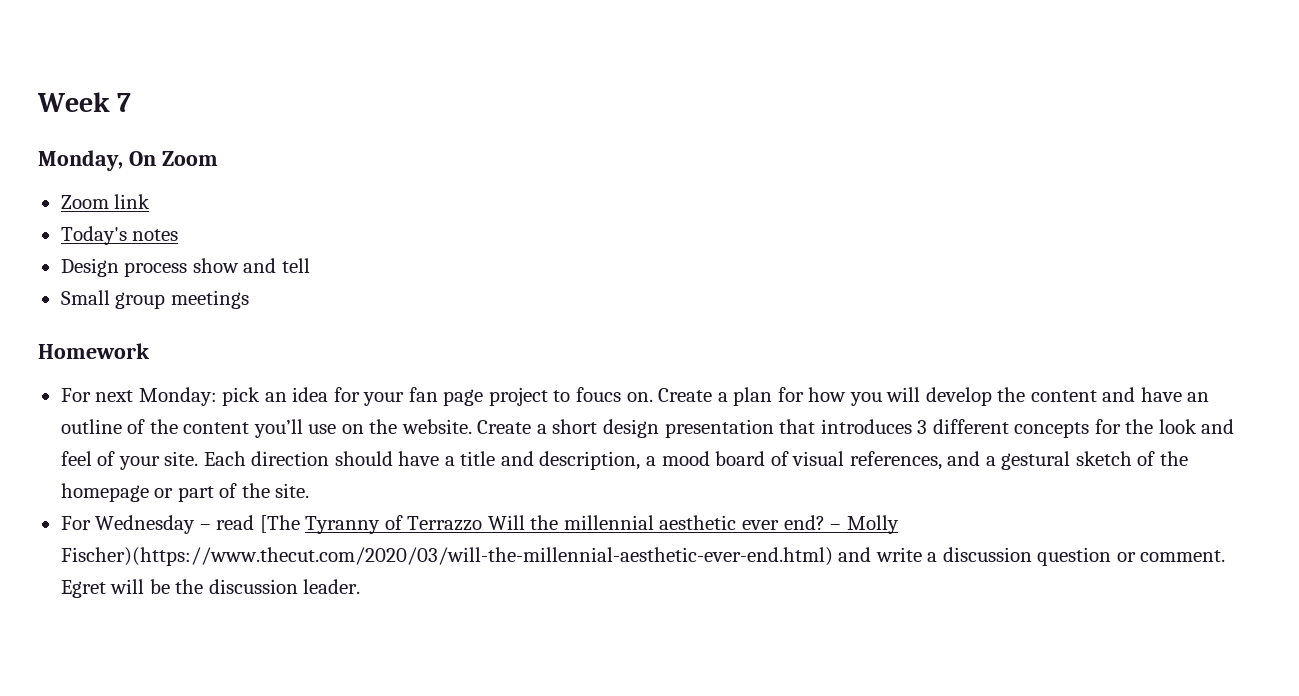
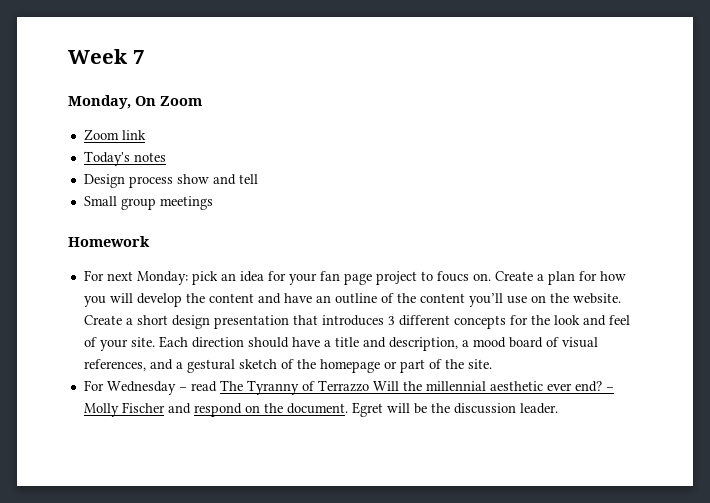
- For Wednesday – read [The Tyranny of Terrazzo Will the millennial aesthetic ever end?
+ For Wednesday – read The Tyranny of Terrazzo Will the millennial aesthetic ever end?
- – Molly Fischer)(https://www.thecut.com/2020/03/will-the-millennial-aesthetic-ever-end.html) and write a discussion question or comment.
+ – Molly Fischer and respond on the document.

